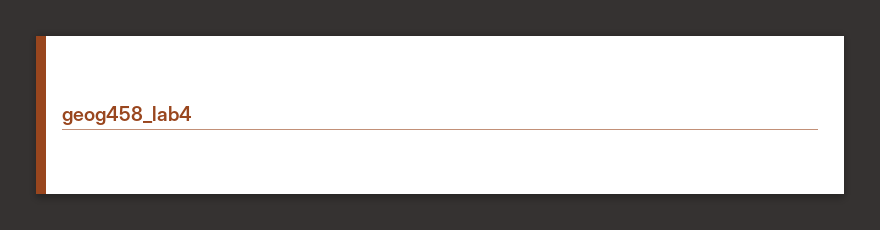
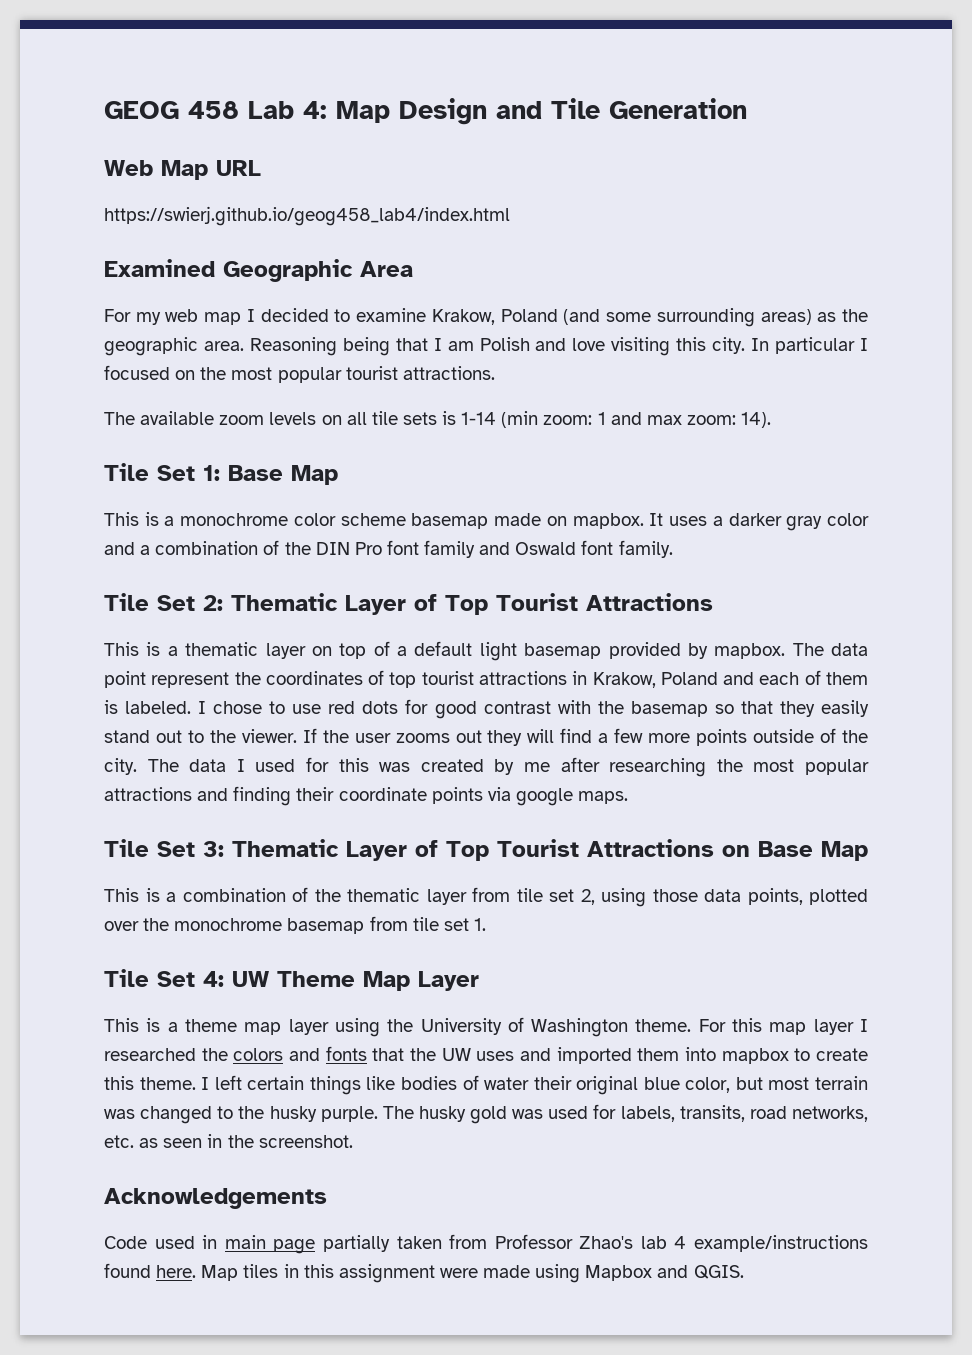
- geog458_lab4
+ GEOG 458 Lab 4: Map Design and Tile Generation
+ Web Map URL
+ https://swierj.github.io/geog458_lab4/index.html
+ Examined Geographic Area
+ For my web map I decided to examine Krakow, Poland (and some surrounding areas) as the geographic area. Reasoning being that I am Polish and love visiting this city. In particular I focused on the most popular tourist attractions.
+ The available zoom levels on all tile sets is 1-14 (min zoom: 1 and max zoom: 14).
+ Tile Set 1: Base Map
+ This is a monochrome color scheme basemap made on mapbox. It uses a darker gray color and a combination of the DIN Pro font family and Oswald font family.
+ Tile Set 2: Thematic Layer of Top Tourist Attractions
+ This is a thematic layer on top of a default light basemap provided by mapbox. The data point represent the coordinates of top tourist attractions in Krakow, Poland and each of them is labeled. I chose to use red dots for good contrast with the basemap so that they easily stand out to the viewer. If the user zooms out they will find a few more points outside of the city. The data I used for this was created by me after researching the most popular attractions and finding their coordinate points via google maps.
+ Tile Set 3: Thematic Layer of Top Tourist Attractions on Base Map
+ This is a combination of the thematic layer from tile set 2, using those data points, plotted over the monochrome basemap from tile set 1.
+ Tile Set 4: UW Theme Map Layer
+ This is a theme map layer using the University of Washington theme. For this map layer I researched the colors and fonts that the UW uses and imported them into mapbox to create this theme. I left certain things like bodies of water their original blue color, but most terrain was changed to the husky purple. The husky gold was used for labels, transits, road networks, etc. as seen in the screenshot.
+ Acknowledgements
+ Code used in main page partially taken from Professor Zhao's lab 4 example/instructions found here. Map tiles in this assignment were made using Mapbox and QGIS.

